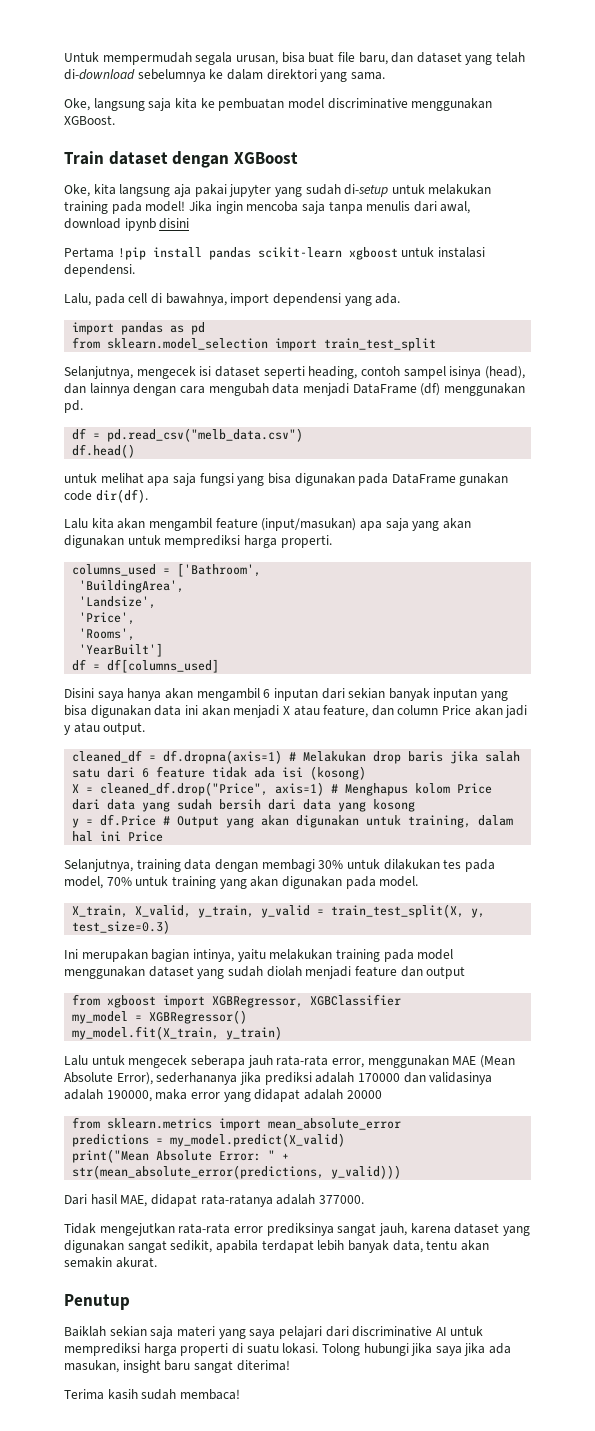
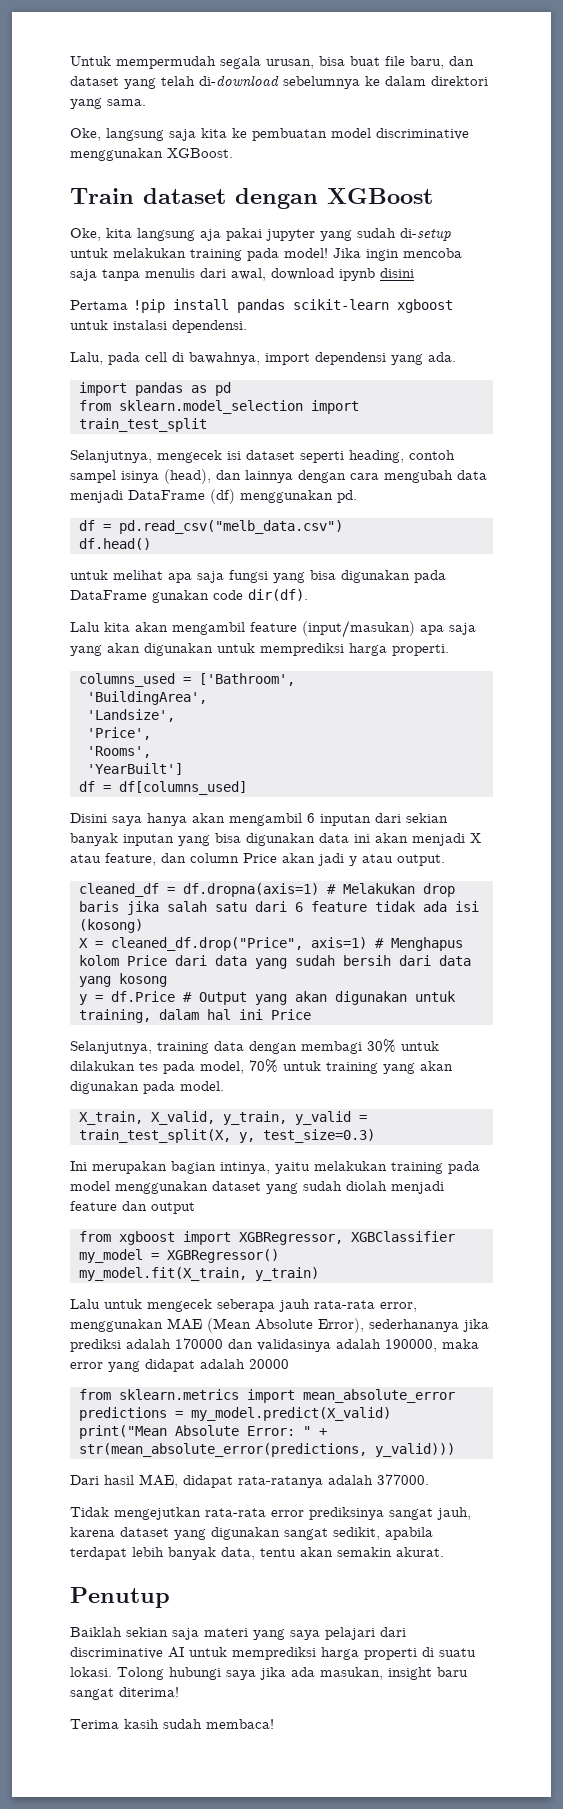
- Tolong hubungi jika saya jika ada masukan, insight baru sangat diterima!
+ Tolong hubungi saya jika ada masukan, insight baru sangat diterima!

